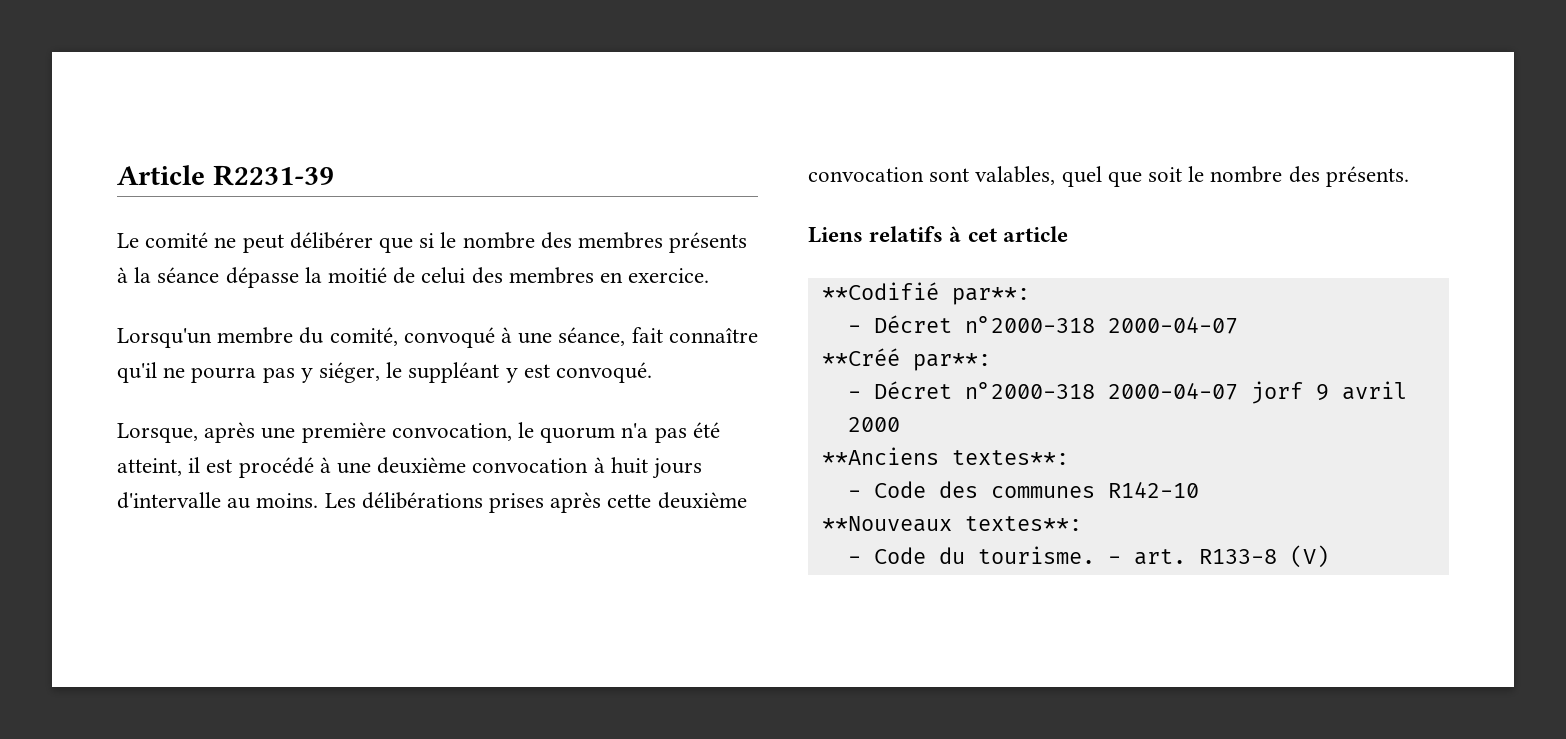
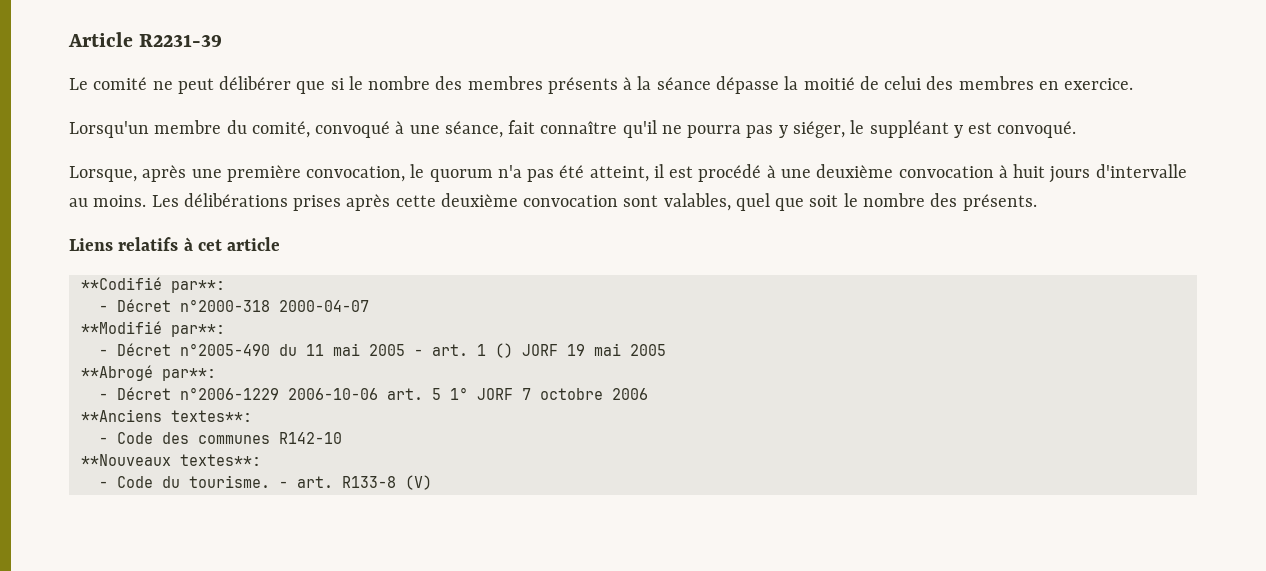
- **Créé par**:
- - Décret n°2000-318 2000-04-07 jorf 9 avril 2000
+ **Modifié par**:
+ - Décret n°2005-490 du 11 mai 2005 - art. 1 () JORF 19 mai 2005
+ **Abrogé par**:
+ - Décret n°2006-1229 2006-10-06 art. 5 1° JORF 7 octobre 2006

